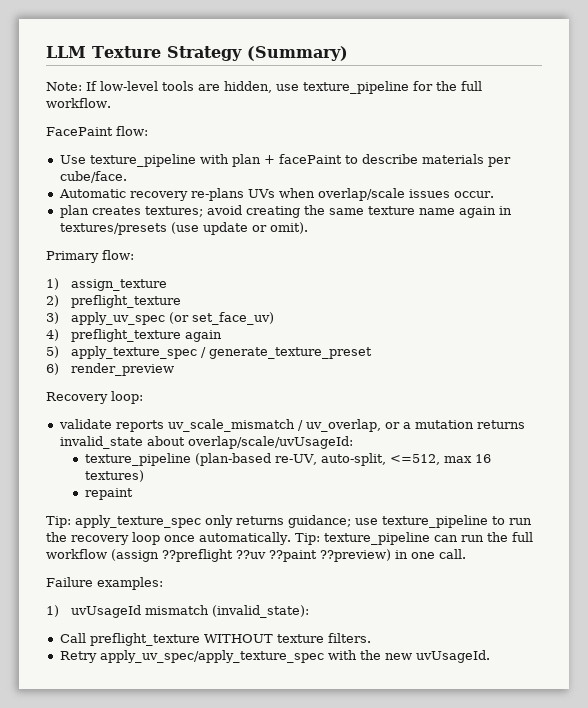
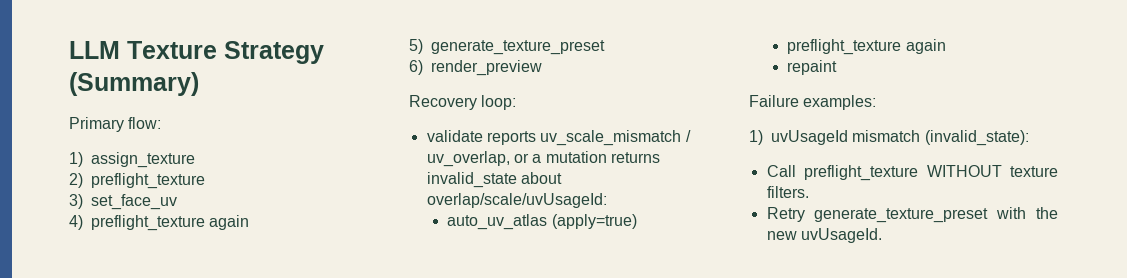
- Note: If low-level tools are hidden, use texture_pipeline for the full workflow.
- FacePaint flow:
- Use texture_pipeline with plan + facePaint to describe materials per cube/face.
- Automatic recovery re-plans UVs when overlap/scale issues occur.
- plan creates textures; avoid creating the same texture name again in textures/presets (use update or omit).
- 3) apply_uv_spec (or set_face_uv)
+ 3) set_face_uv
- 5) apply_texture_spec / generate_texture_preset
+ 5) generate_texture_preset
- texture_pipeline (plan-based re-UV, auto-split, <=512, max 16 textures)
+ auto_uv_atlas (apply=true)
+ preflight_texture again
  repaint
- Tip: apply_texture_spec only returns guidance; use texture_pipeline to run the recovery loop once automatically. Tip: texture_pipeline can run the full workflow (assign ??preflight ??uv ??paint ??preview) in one call.
- Retry apply_uv_spec/apply_texture_spec with the new uvUsageId.
+ Retry generate_texture_preset with the new uvUsageId.

